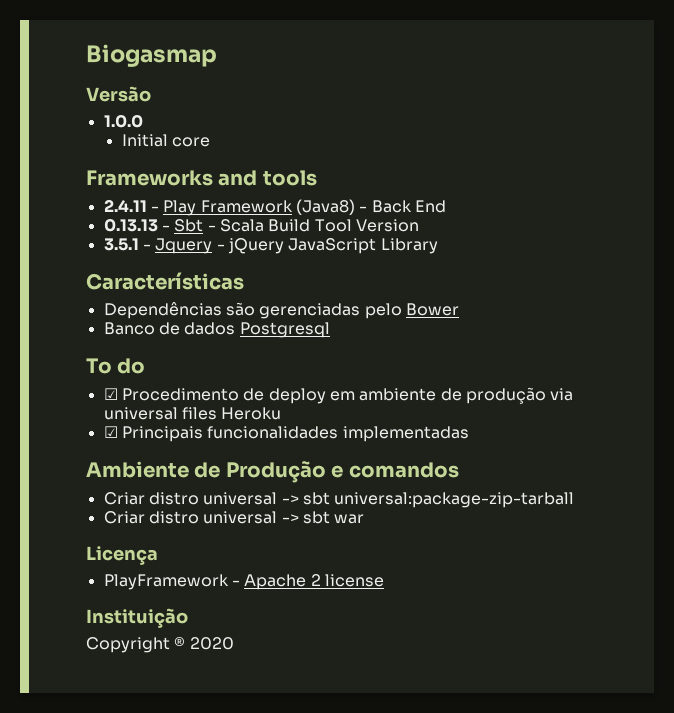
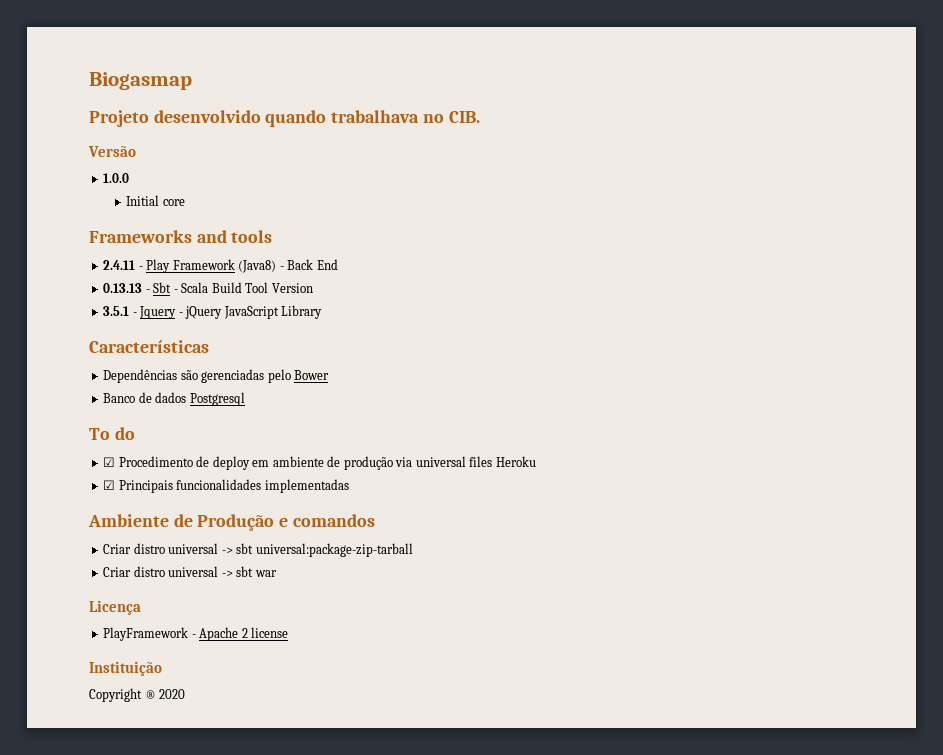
+ Projeto desenvolvido quando trabalhava no CIB.

